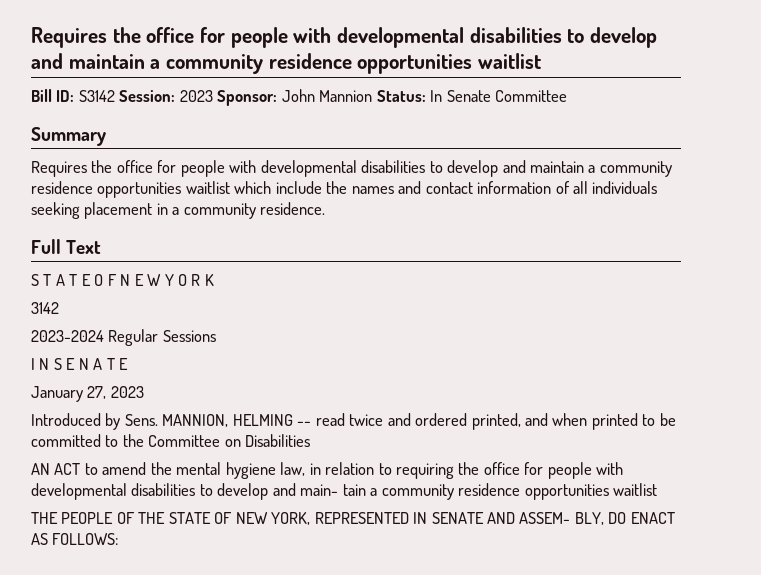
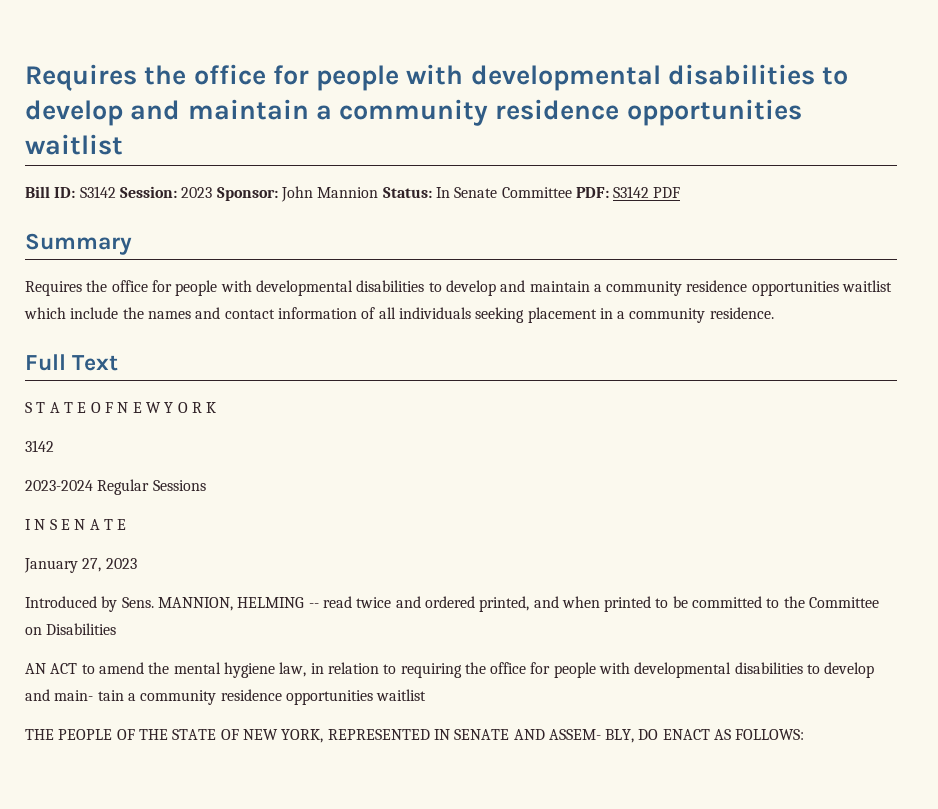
- Bill ID: S3142 Session: 2023 Sponsor: John Mannion Status: In Senate Committee
+ Bill ID: S3142 Session: 2023 Sponsor: John Mannion Status: In Senate Committee PDF: S3142 PDF

